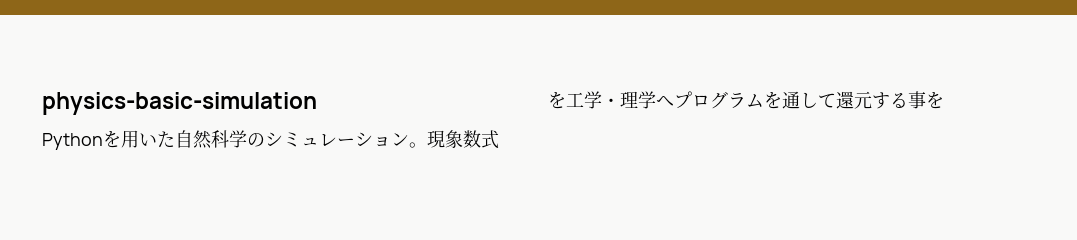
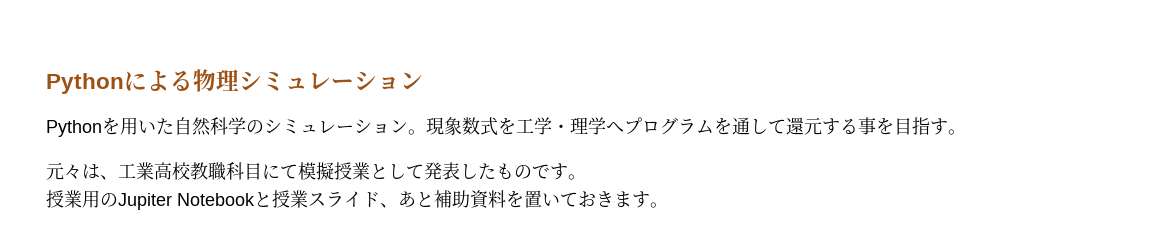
- physics-basic-simulation
+ Pythonによる物理シミュレーション
- 現象数式を工学・理学へプログラムを通して還元する事を
+ 現象数式を工学・理学へプログラムを通して還元する事を目指す。
+ 元々は、工業高校教職科目にて模擬授業として発表したものです。
+ 授業用のJupiter Notebookと授業スライド、あと補助資料を置いておきます。

